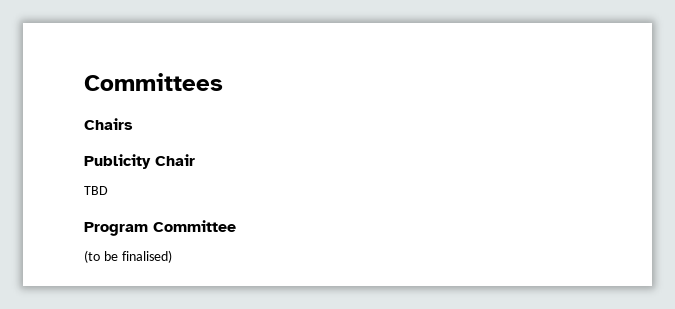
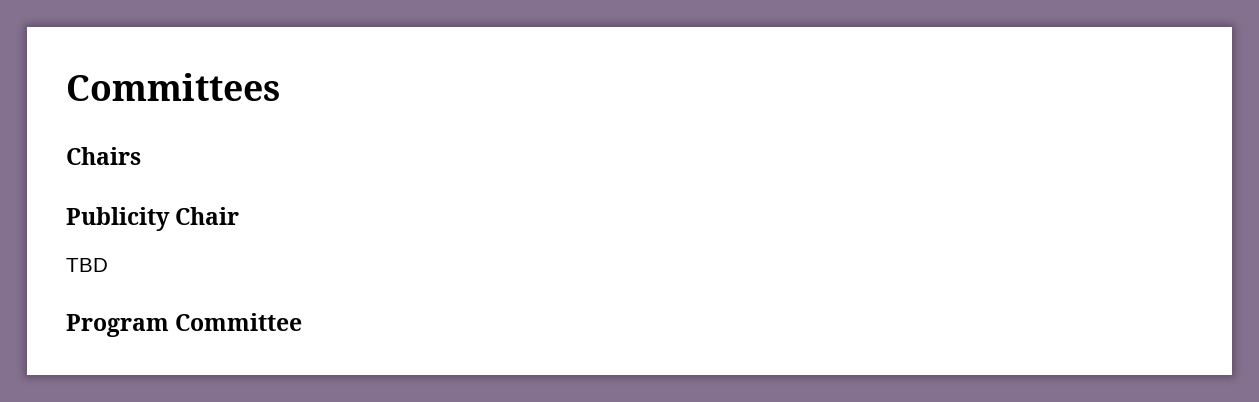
- (to be finalised)

